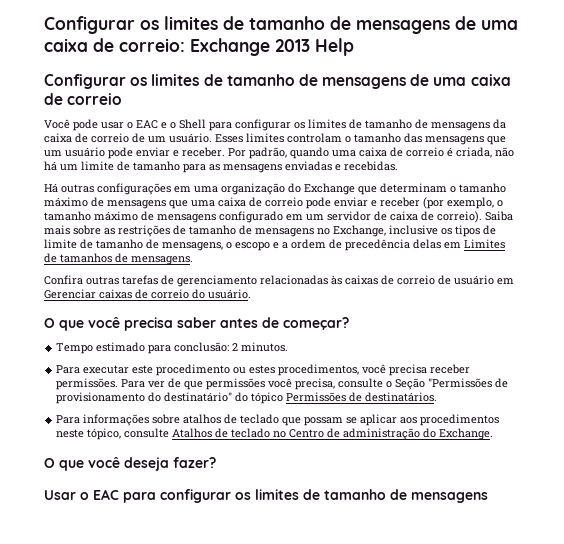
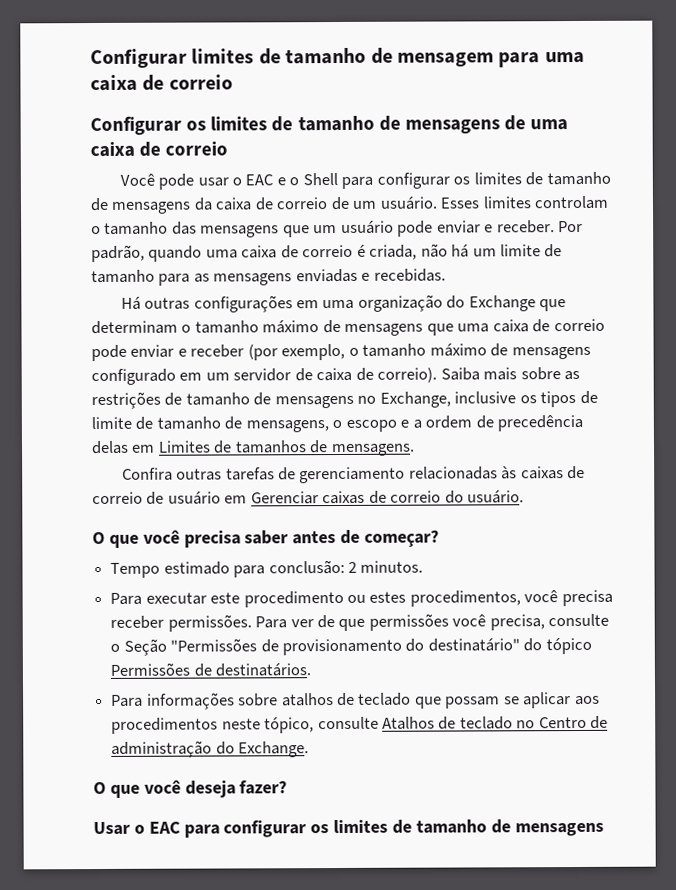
- Configurar os limites de tamanho de mensagens de uma caixa de correio: Exchange 2013 Help
+ Configurar limites de tamanho de mensagem para uma caixa de correio

